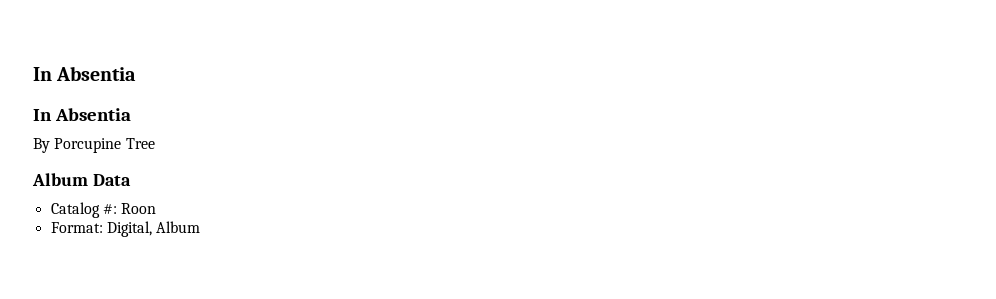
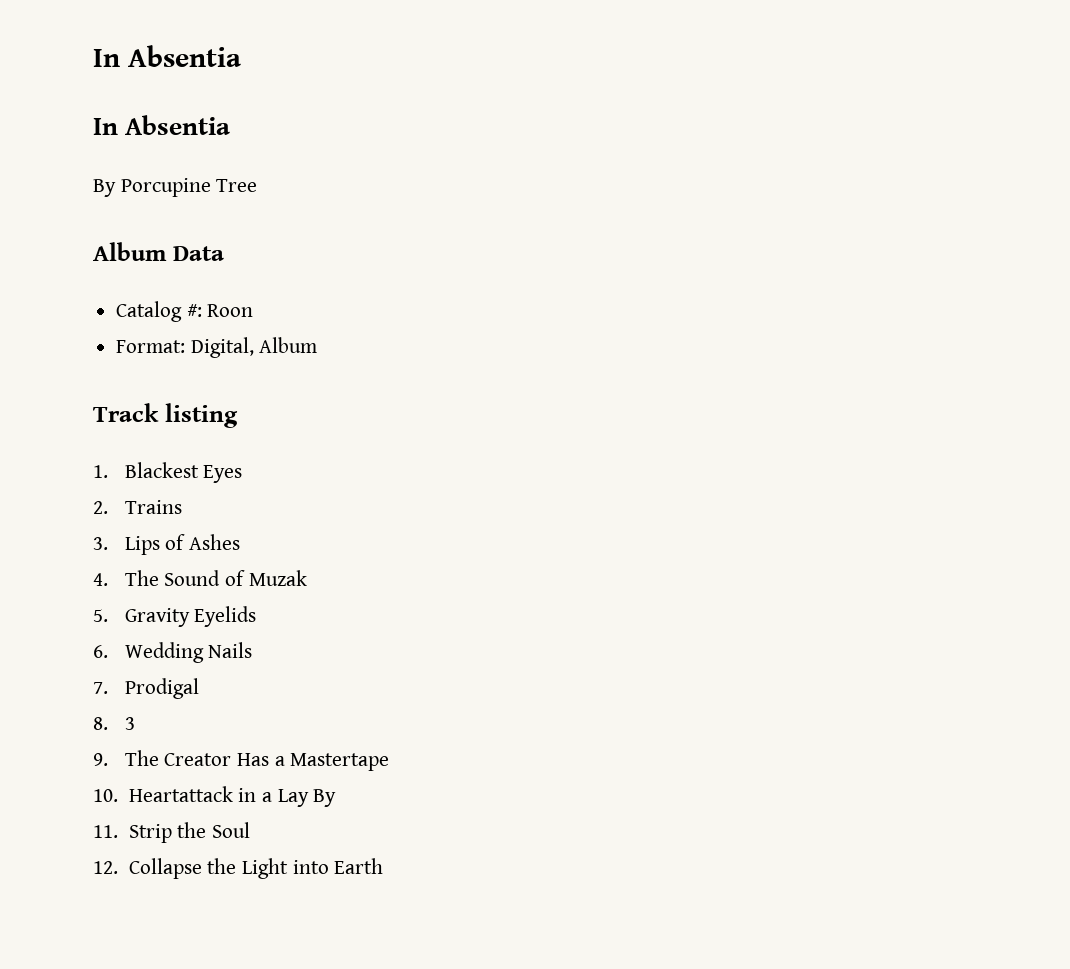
+ Track listing
+ 1. Blackest Eyes
+ 2. Trains
+ 3. Lips of Ashes
+ 4. The Sound of Muzak
+ 5. Gravity Eyelids
+ 6. Wedding Nails
+ 7. Prodigal
+ 8. 3
+ 9. The Creator Has a Mastertape
+ 10. Heartattack in a Lay By
+ 11. Strip the Soul
+ 12. Collapse the Light into Earth

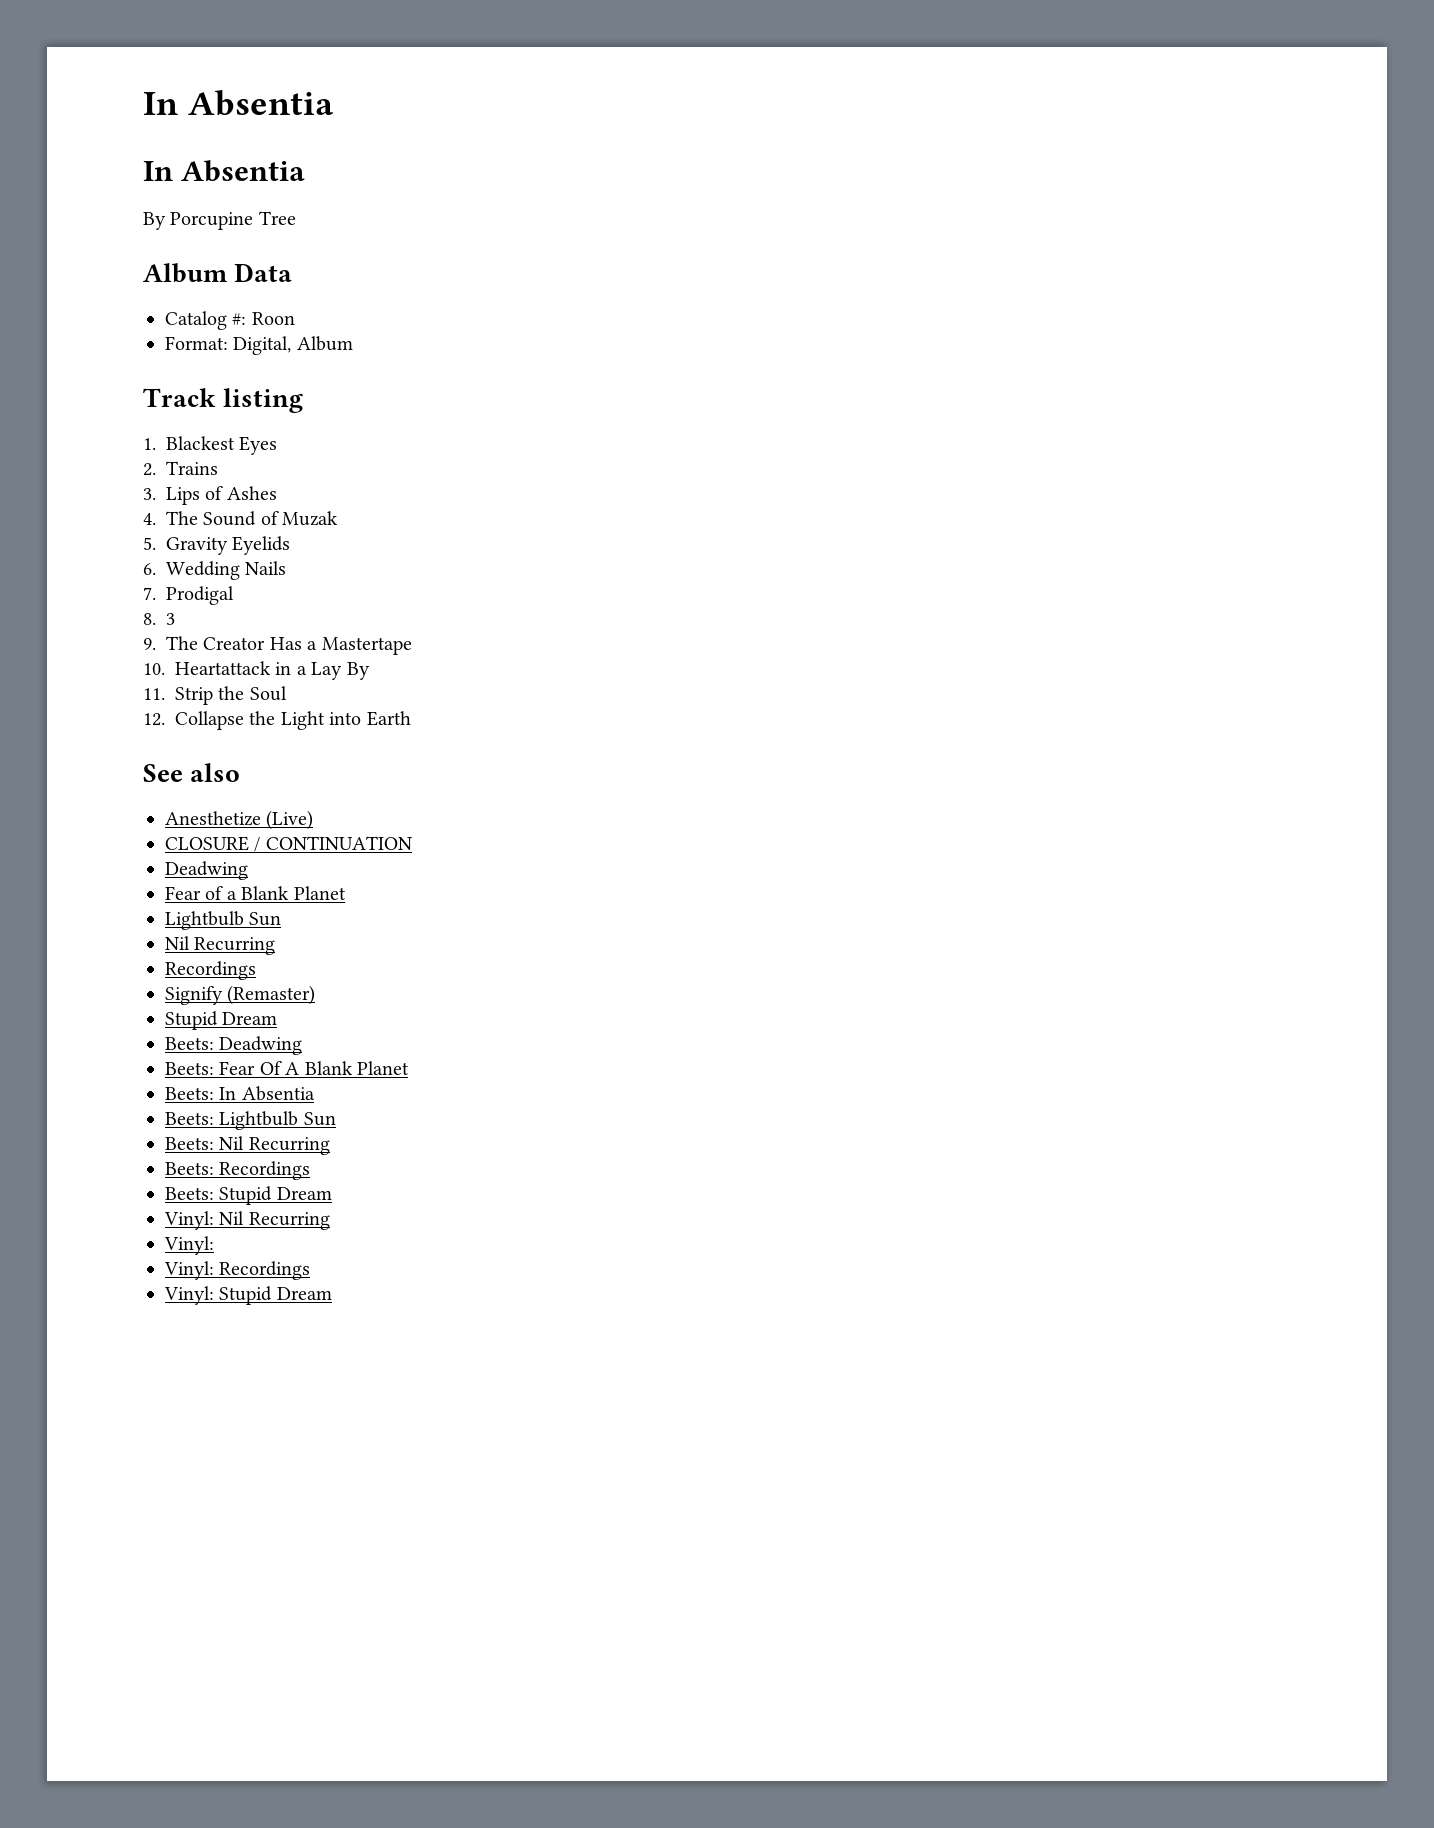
+ See also
+ Anesthetize (Live)
+ CLOSURE / CONTINUATION
+ Deadwing
+ Fear of a Blank Planet
+ Lightbulb Sun
+ Nil Recurring
+ Recordings
+ Signify (Remaster)
+ Stupid Dream
+ Beets: Deadwing
+ Beets: Fear Of A Blank Planet
+ Beets: In Absentia
+ Beets: Lightbulb Sun
+ Beets: Nil Recurring
+ Beets: Recordings
+ Beets: Stupid Dream
+ Vinyl: Nil Recurring
+ Vinyl:
+ Vinyl: Recordings
+ Vinyl: Stupid Dream

